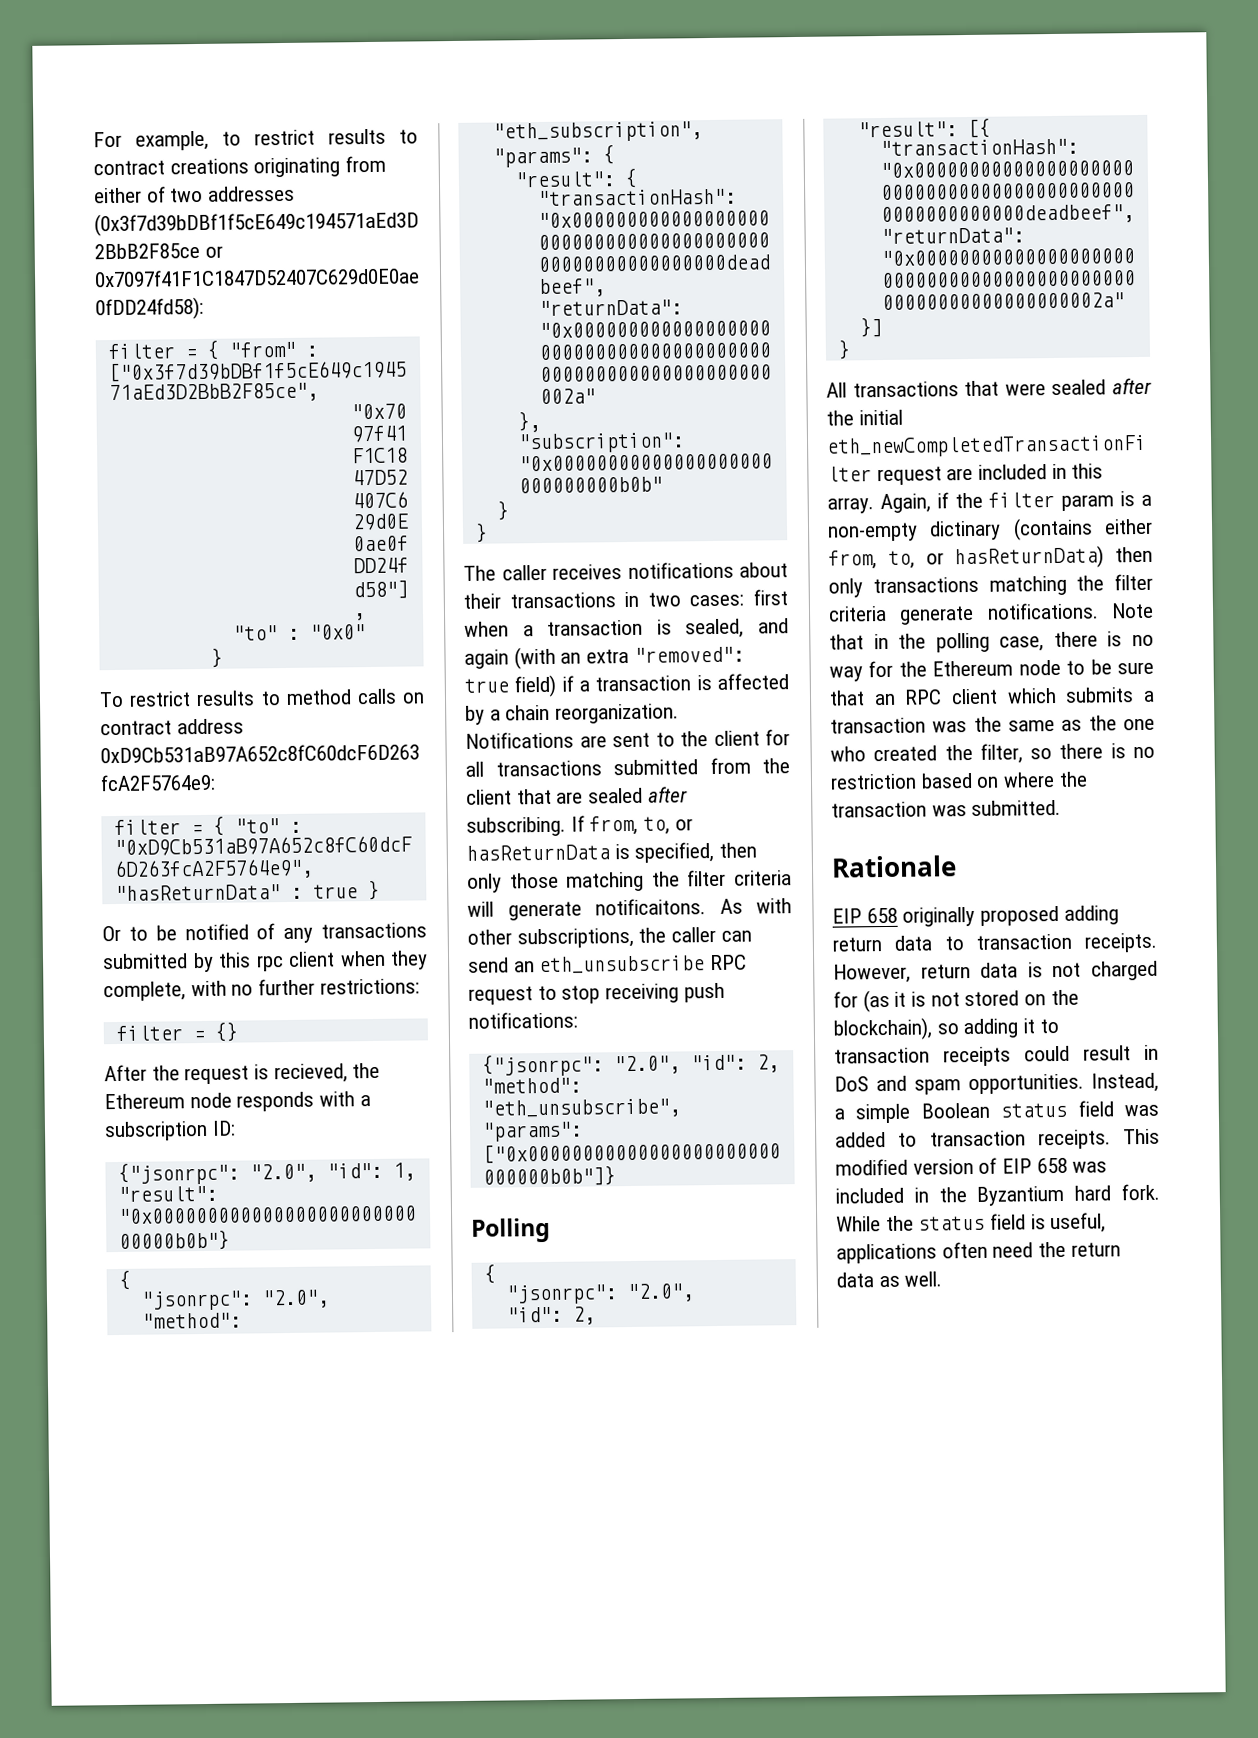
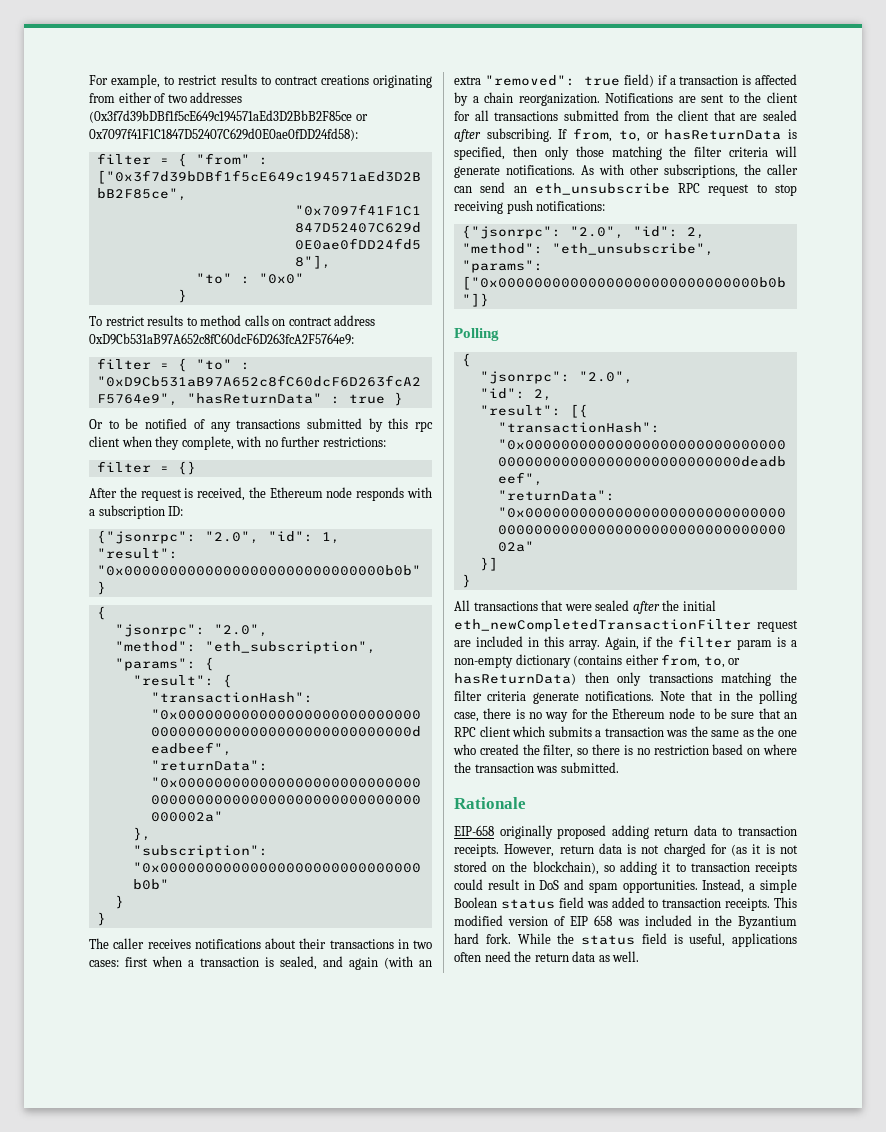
- After the request is recieved, the Ethereum node responds with a subscription ID:
+ After the request is received, the Ethereum node responds with a subscription ID:
- If from, to, or hasReturnData is specified, then only those matching the filter criteria will generate notificaitons.
+ If from, to, or hasReturnData is specified, then only those matching the filter criteria will generate notifications.
- Again, if the filter param is a non-empty dictinary (contains either from, to, or hasReturnData) then only transactions matching the filter criteria generate notifications.
+ Again, if the filter param is a non-empty dictionary (contains either from, to, or hasReturnData) then only transactions matching the filter criteria generate notifications.
- EIP 658 originally proposed adding return data to transaction receipts.
+ EIP-658 originally proposed adding return data to transaction receipts.

